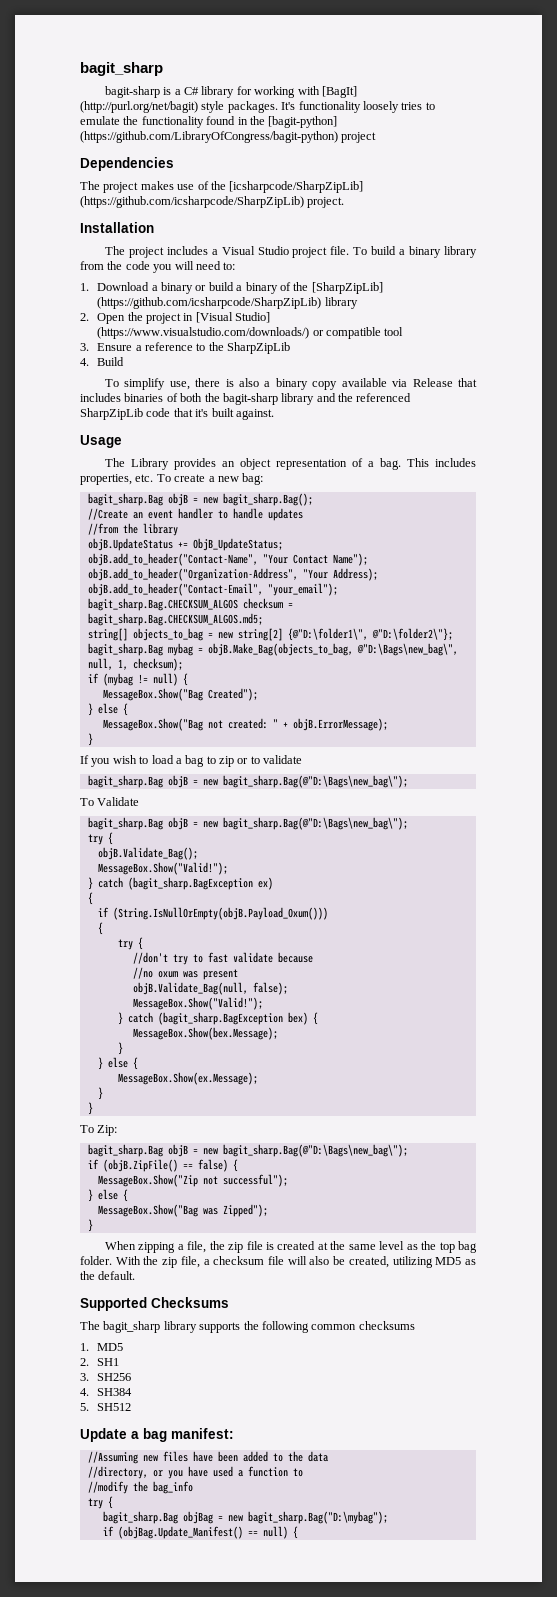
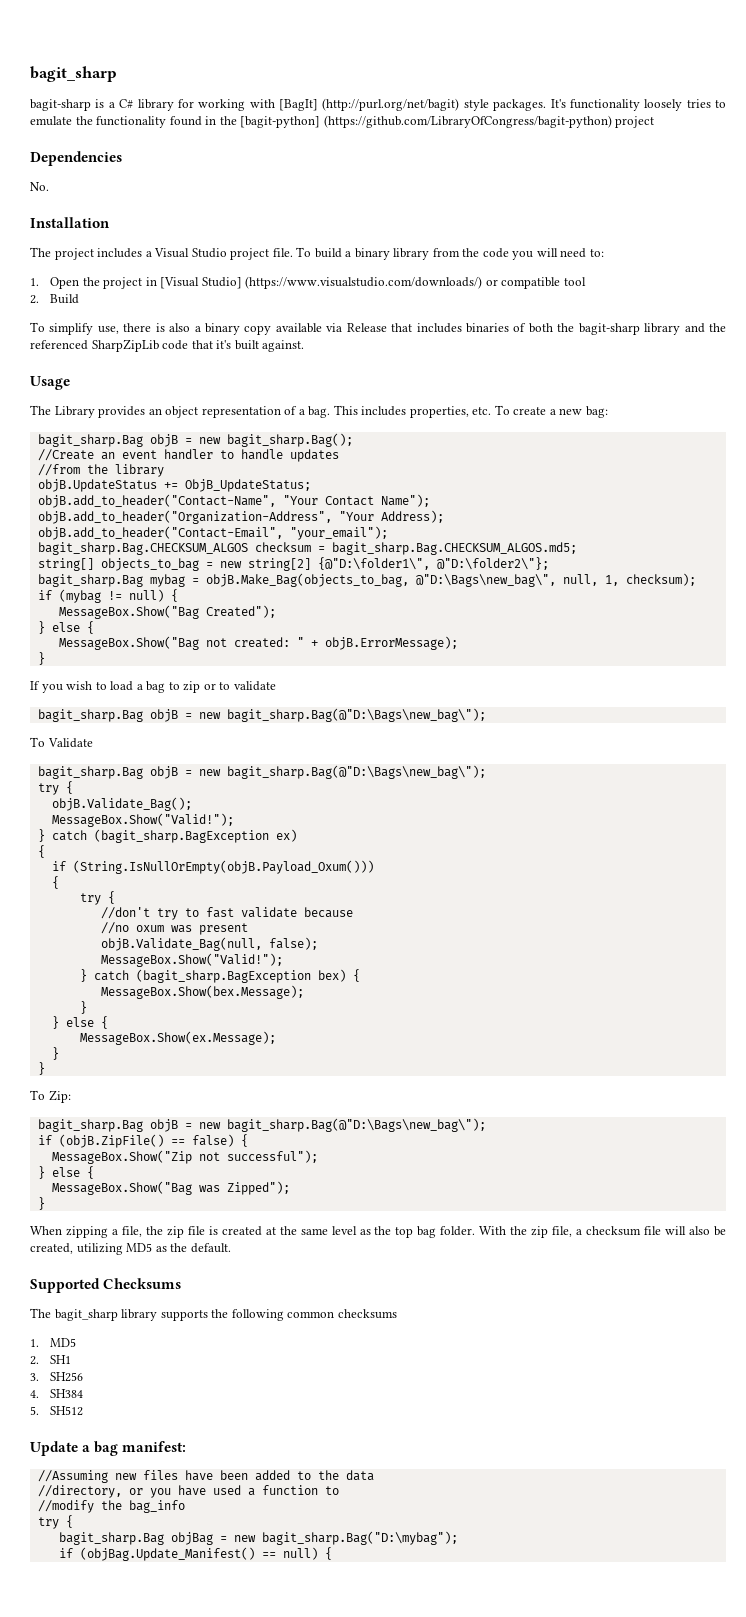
- The project makes use of the [icsharpcode/SharpZipLib] (https://github.com/icsharpcode/SharpZipLib) project.
+ No.
- 1. Download a binary or build a binary of the [SharpZipLib] (https://github.com/icsharpcode/SharpZipLib) library
- 2. Open the project in [Visual Studio] (https://www.visualstudio.com/downloads/) or compatible tool
+ 1. Open the project in [Visual Studio] (https://www.visualstudio.com/downloads/) or compatible tool
- 3. Ensure a reference to the SharpZipLib
- 4. Build
+ 2. Build

